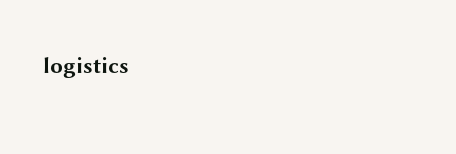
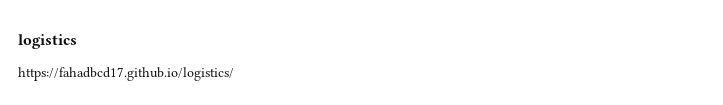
+ https://fahadbcd17.github.io/logistics/

